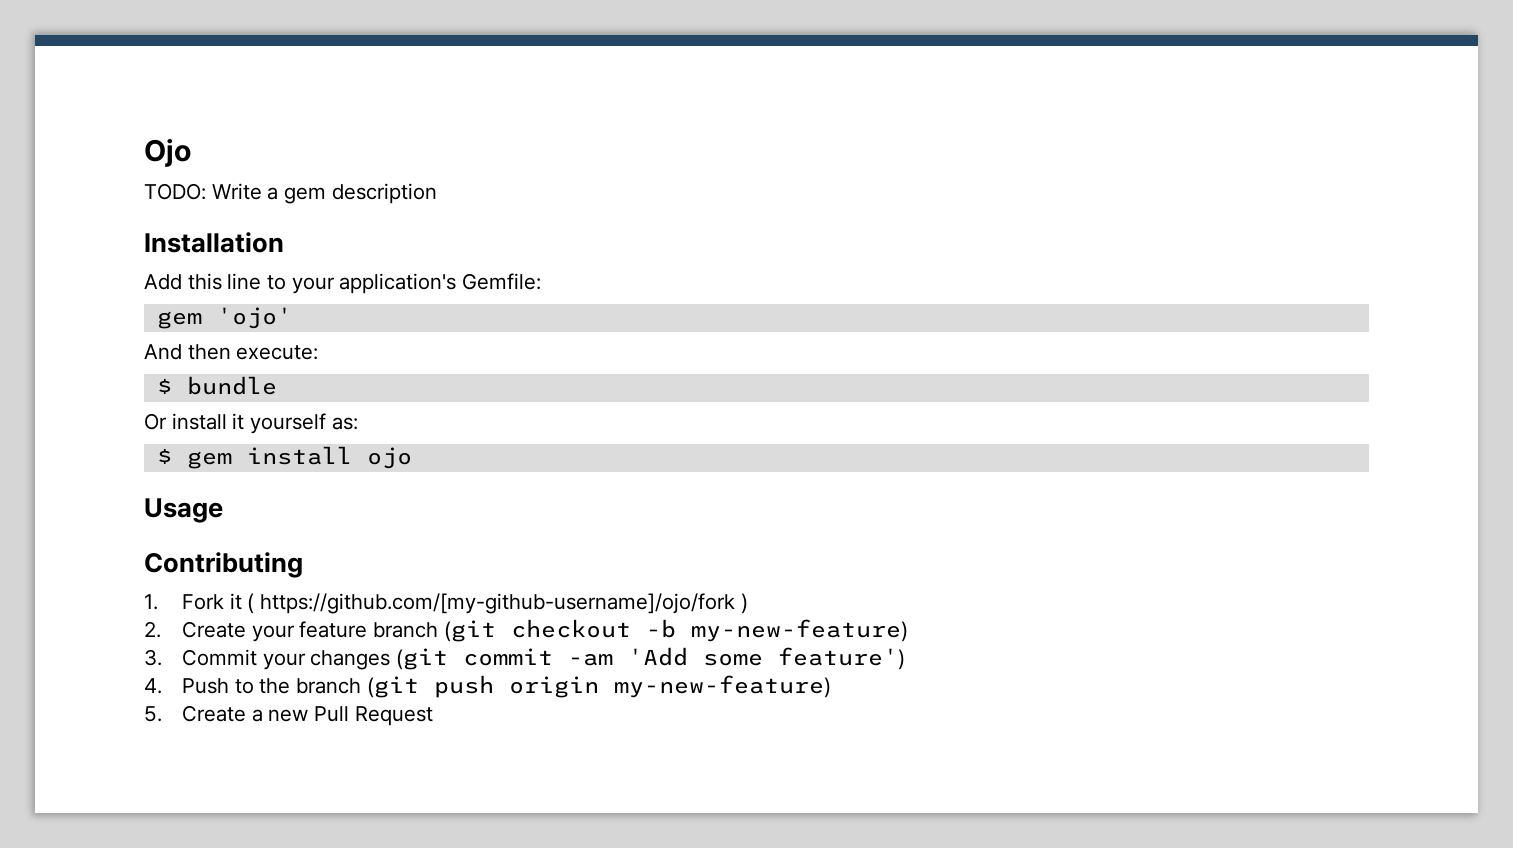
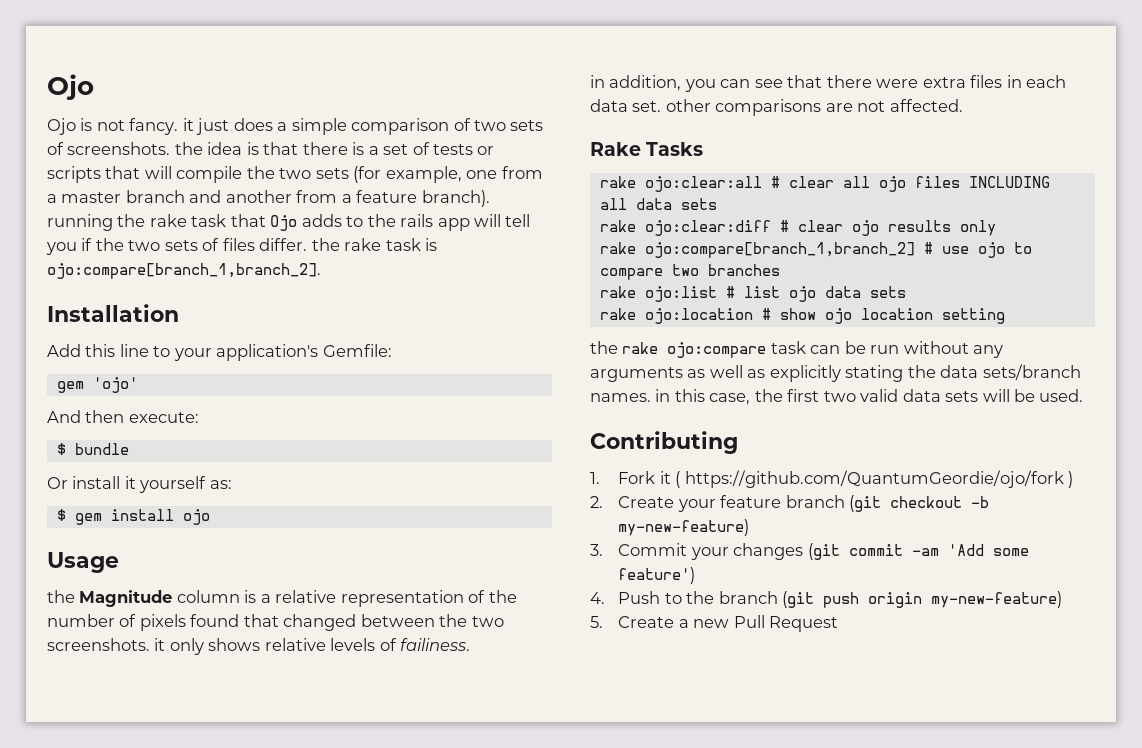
- TODO: Write a gem description
+ Ojo is not fancy. it just does a simple comparison of two sets of screenshots. the idea is that there is a set of tests or scripts that will compile the two sets (for example, one from a master branch and another from a feature branch). running the rake task that Ojo adds to the rails app will tell you if the two sets of files differ. the rake task is ojo:compare[branch_1,branch_2].
+ the Magnitude column is a relative representation of the number of pixels found that changed between the two screenshots. it only shows relative levels of failiness.
+ in addition, you can see that there were extra files in each data set. other comparisons are not affected.
+ Rake Tasks
+ rake ojo:clear:all # clear all ojo files INCLUDING all data sets
+ rake ojo:clear:diff # clear ojo results only
+ rake ojo:compare[branch_1,branch_2] # use ojo to compare two branches
+ rake ojo:list # list ojo data sets
+ rake ojo:location # show ojo location setting
+ the rake ojo:compare task can be run without any arguments as well as explicitly stating the data sets/branch names. in this case, the first two valid data sets will be used.
- 1. Fork it ( https://github.com/[my-github-username]/ojo/fork )
+ 1. Fork it ( https://github.com/QuantumGeordie/ojo/fork )

